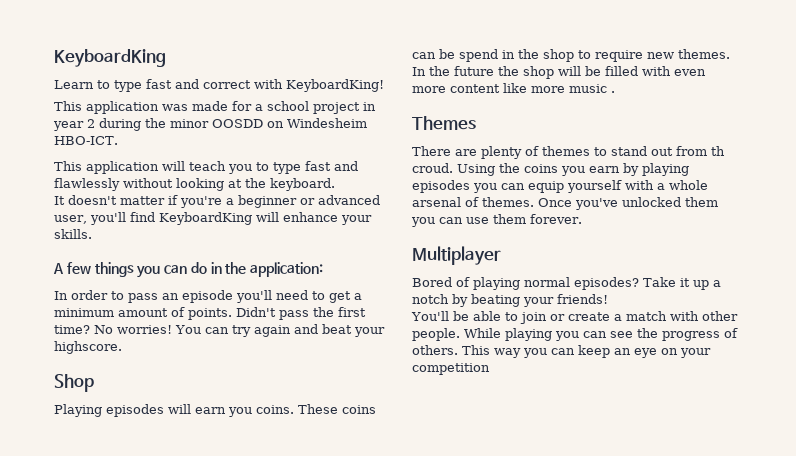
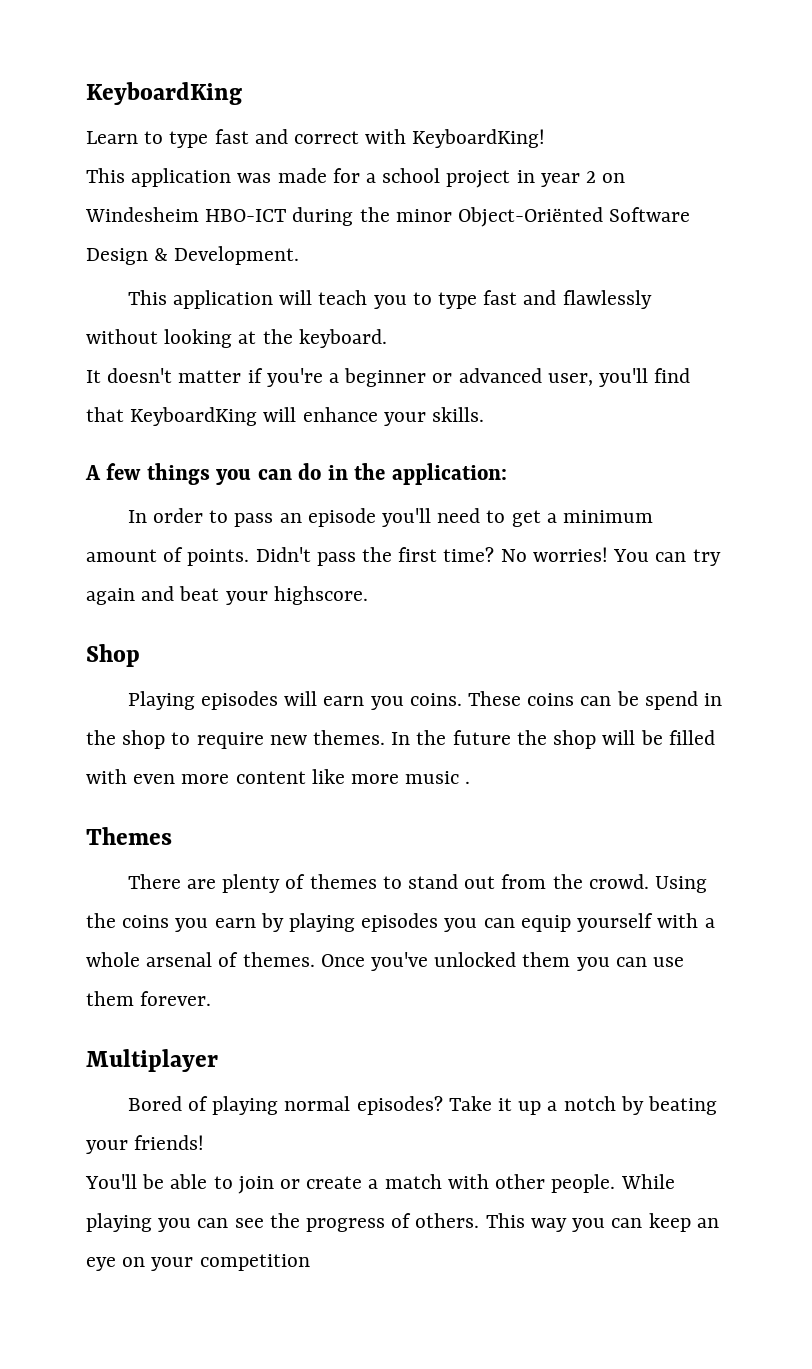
- This application was made for a school project in year 2 during the minor OOSDD on Windesheim HBO-ICT.
+ This application was made for a school project in year 2 on Windesheim HBO-ICT during the minor Object-Oriënted Software Design & Development.
- It doesn't matter if you're a beginner or advanced user, you'll find KeyboardKing will enhance your skills.
+ It doesn't matter if you're a beginner or advanced user, you'll find that KeyboardKing will enhance your skills.
- There are plenty of themes to stand out from th croud.
+ There are plenty of themes to stand out from the crowd.

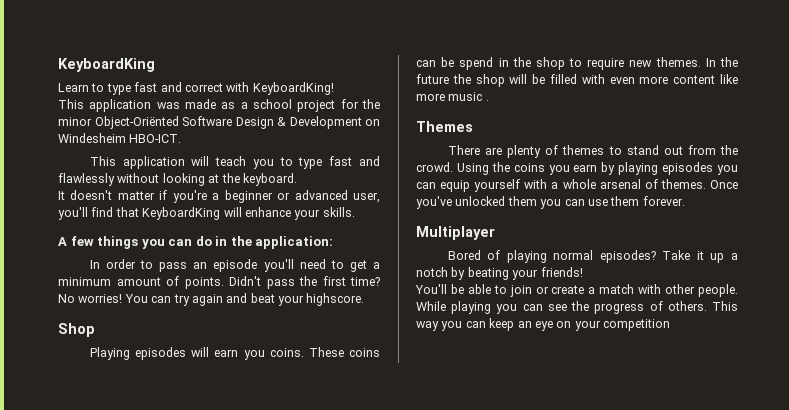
- This application was made for a school project in year 2 on Windesheim HBO-ICT during the minor Object-Oriënted Software Design & Development.
+ This application was made as a school project for the minor Object-Oriënted Software Design & Development on Windesheim HBO-ICT.

